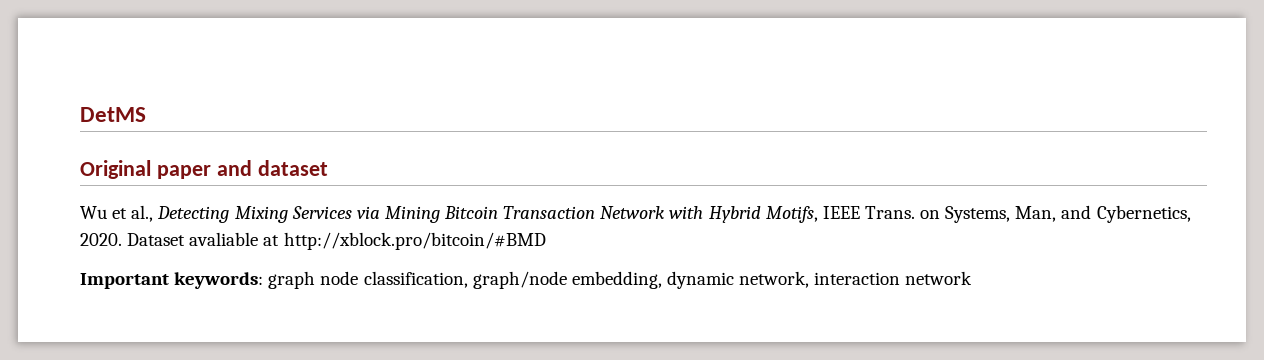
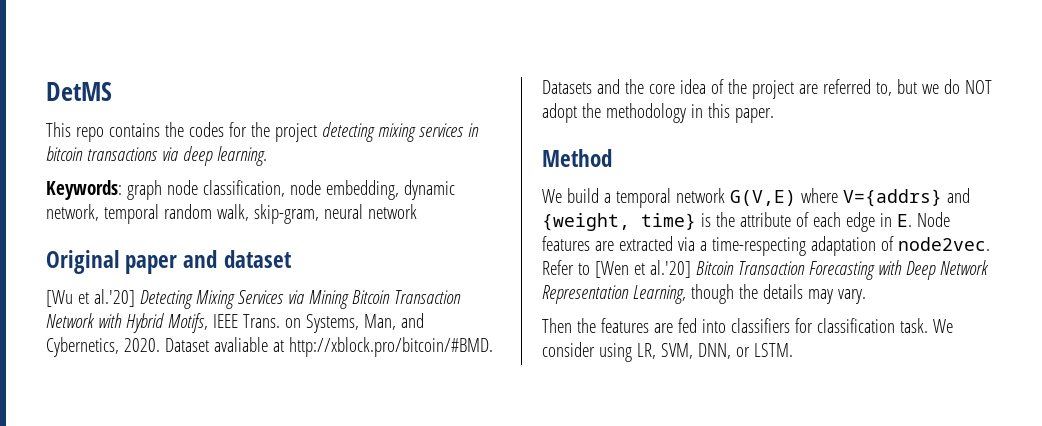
+ This repo contains the codes for the project detecting mixing services in bitcoin transactions via deep learning.
+ Keywords: graph node classification, node embedding, dynamic network, temporal random walk, skip-gram, neural network
- Wu et al., Detecting Mixing Services via Mining Bitcoin Transaction Network with Hybrid Motifs, IEEE Trans. on Systems, Man, and Cybernetics, 2020.
+ [Wu et al.'20] Detecting Mixing Services via Mining Bitcoin Transaction Network with Hybrid Motifs, IEEE Trans. on Systems, Man, and Cybernetics, 2020.
- Dataset avaliable at http://xblock.pro/bitcoin/#BMD
- Important keywords: graph node classification, graph/node embedding, dynamic network, interaction network
+ Dataset avaliable at http://xblock.pro/bitcoin/#BMD. Datasets and the core idea of the project are referred to, but we do NOT adopt the methodology in this paper.
+ Method
+ We build a temporal network G(V,E) where V={addrs} and {weight, time} is the attribute of each edge in E. Node features are extracted via a time-respecting adaptation of node2vec. Refer to [Wen et al.'20] Bitcoin Transaction Forecasting with Deep Network Representation Learning, though the details may vary.
+ Then the features are fed into classifiers for classification task. We consider using LR, SVM, DNN, or LSTM.

